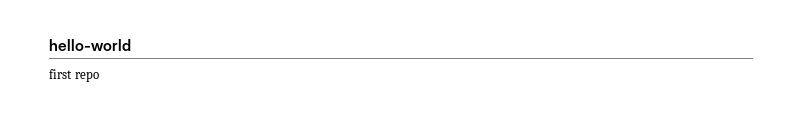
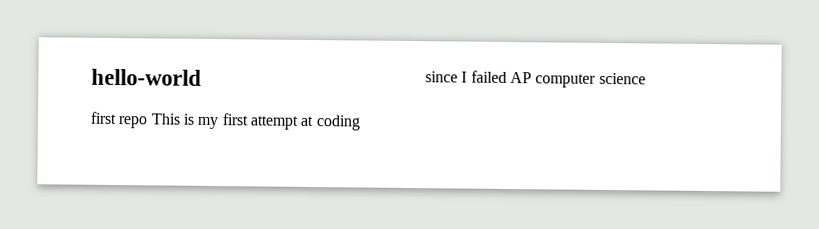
- first repo
+ first repo This is my first attempt at coding since I failed AP computer science

